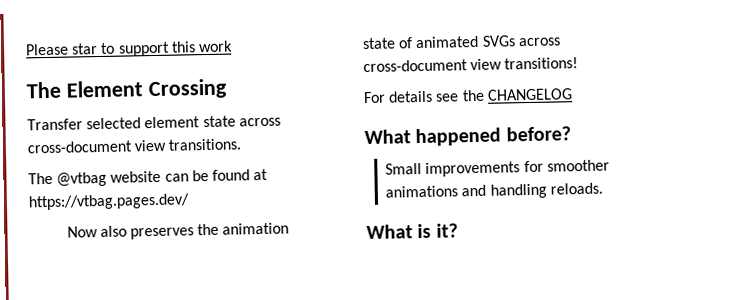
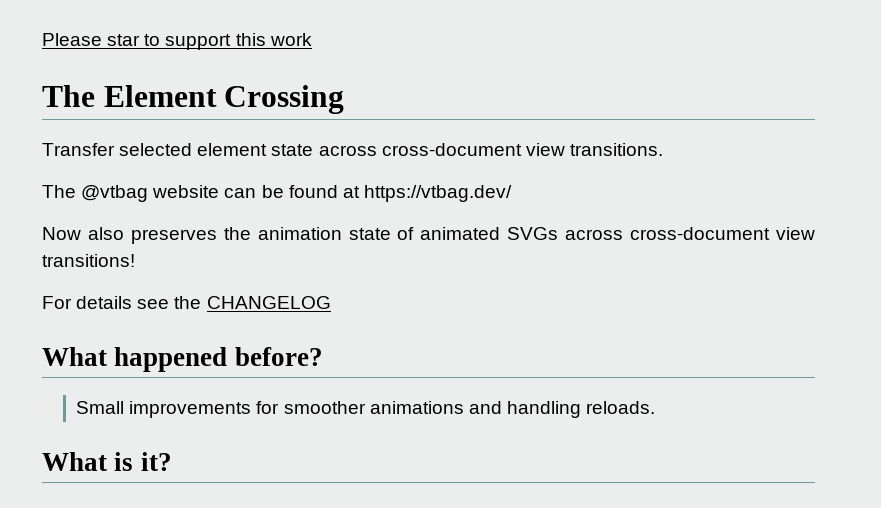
- The @vtbag website can be found at https://vtbag.pages.dev/
+ The @vtbag website can be found at https://vtbag.dev/

